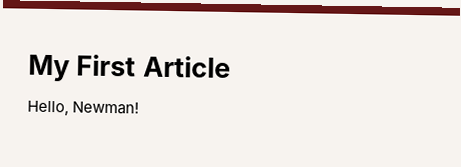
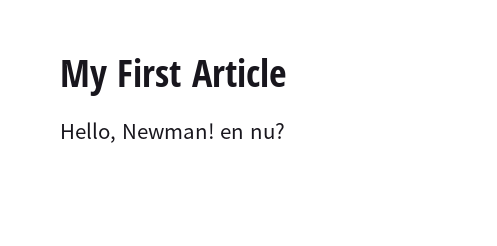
- Hello, Newman!
+ Hello, Newman! en nu?

